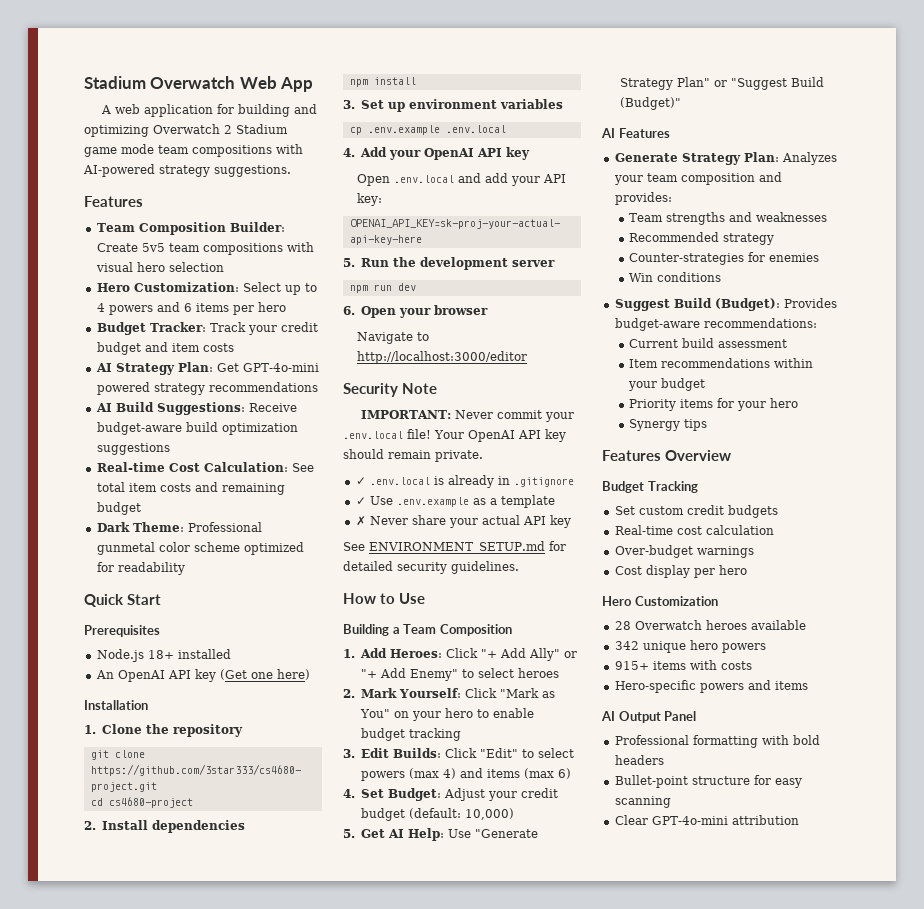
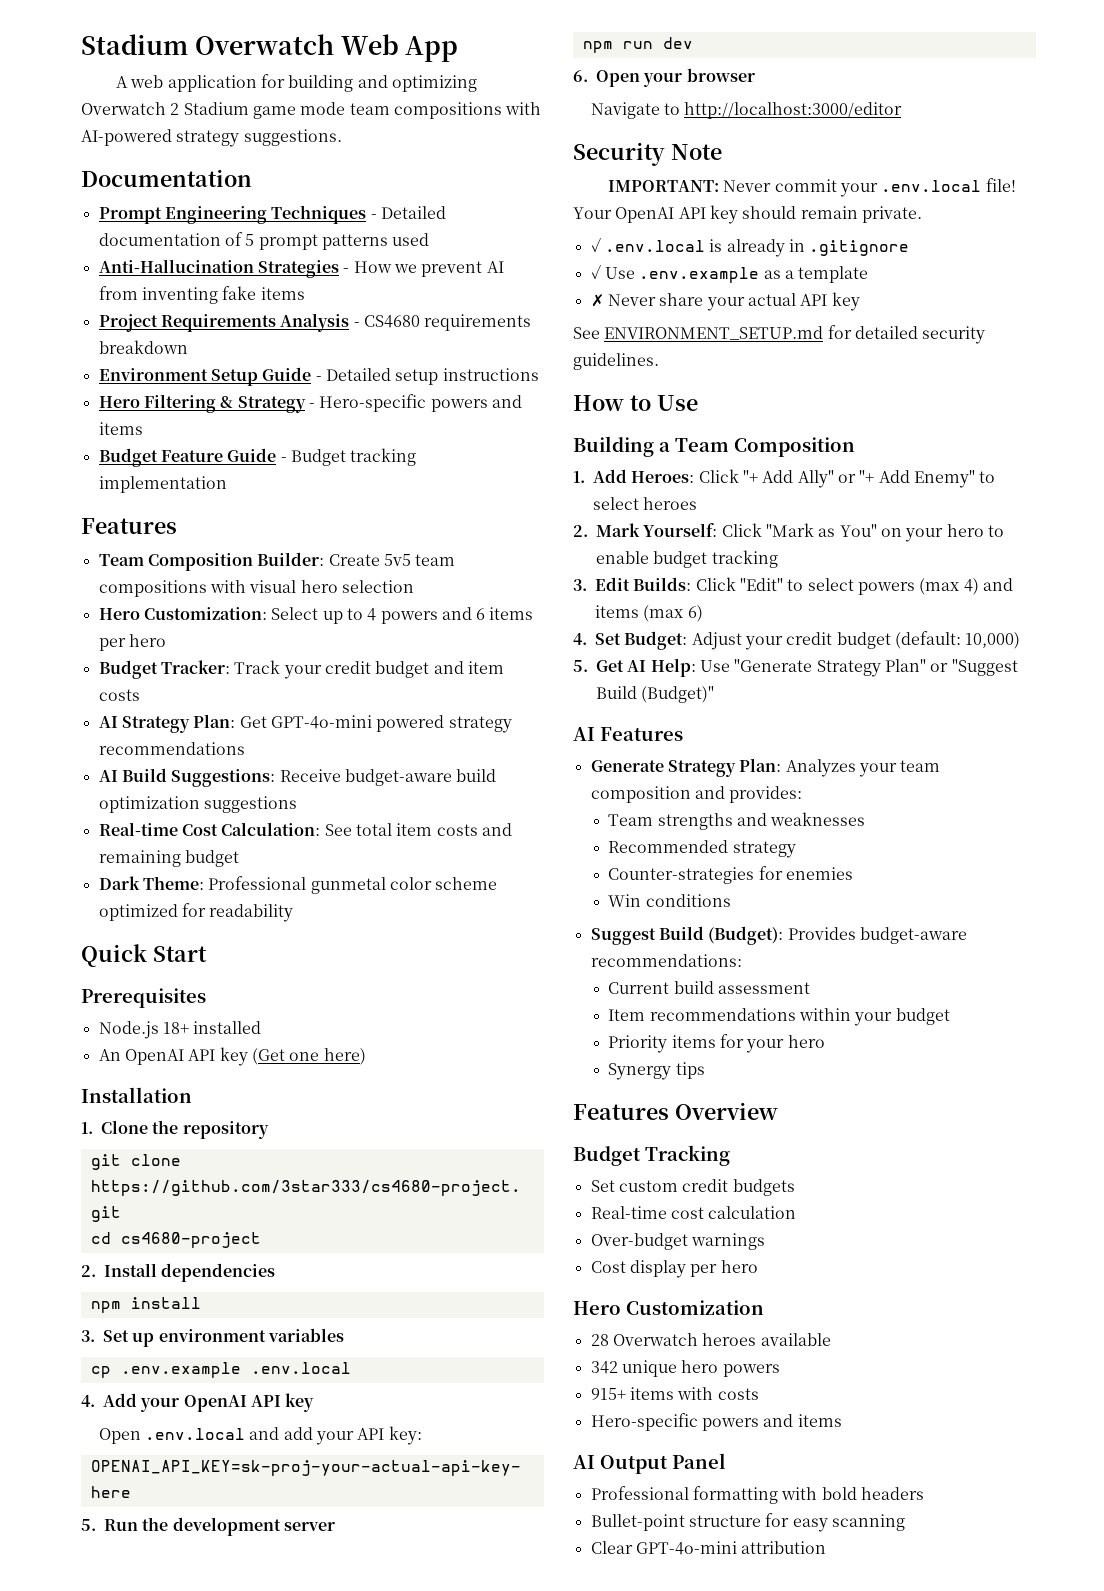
+ Documentation
+ Prompt Engineering Techniques - Detailed documentation of 5 prompt patterns used
+ Anti-Hallucination Strategies - How we prevent AI from inventing fake items
+ Project Requirements Analysis - CS4680 requirements breakdown
+ Environment Setup Guide - Detailed setup instructions
+ Hero Filtering & Strategy - Hero-specific powers and items
+ Budget Feature Guide - Budget tracking implementation

